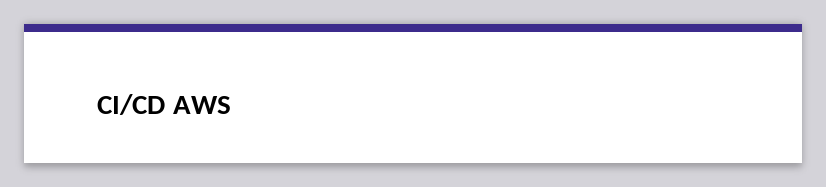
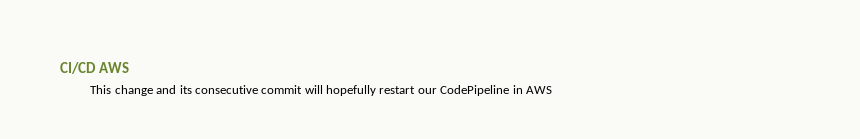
+ This change and its consecutive commit will hopefully restart our CodePipeline in AWS

